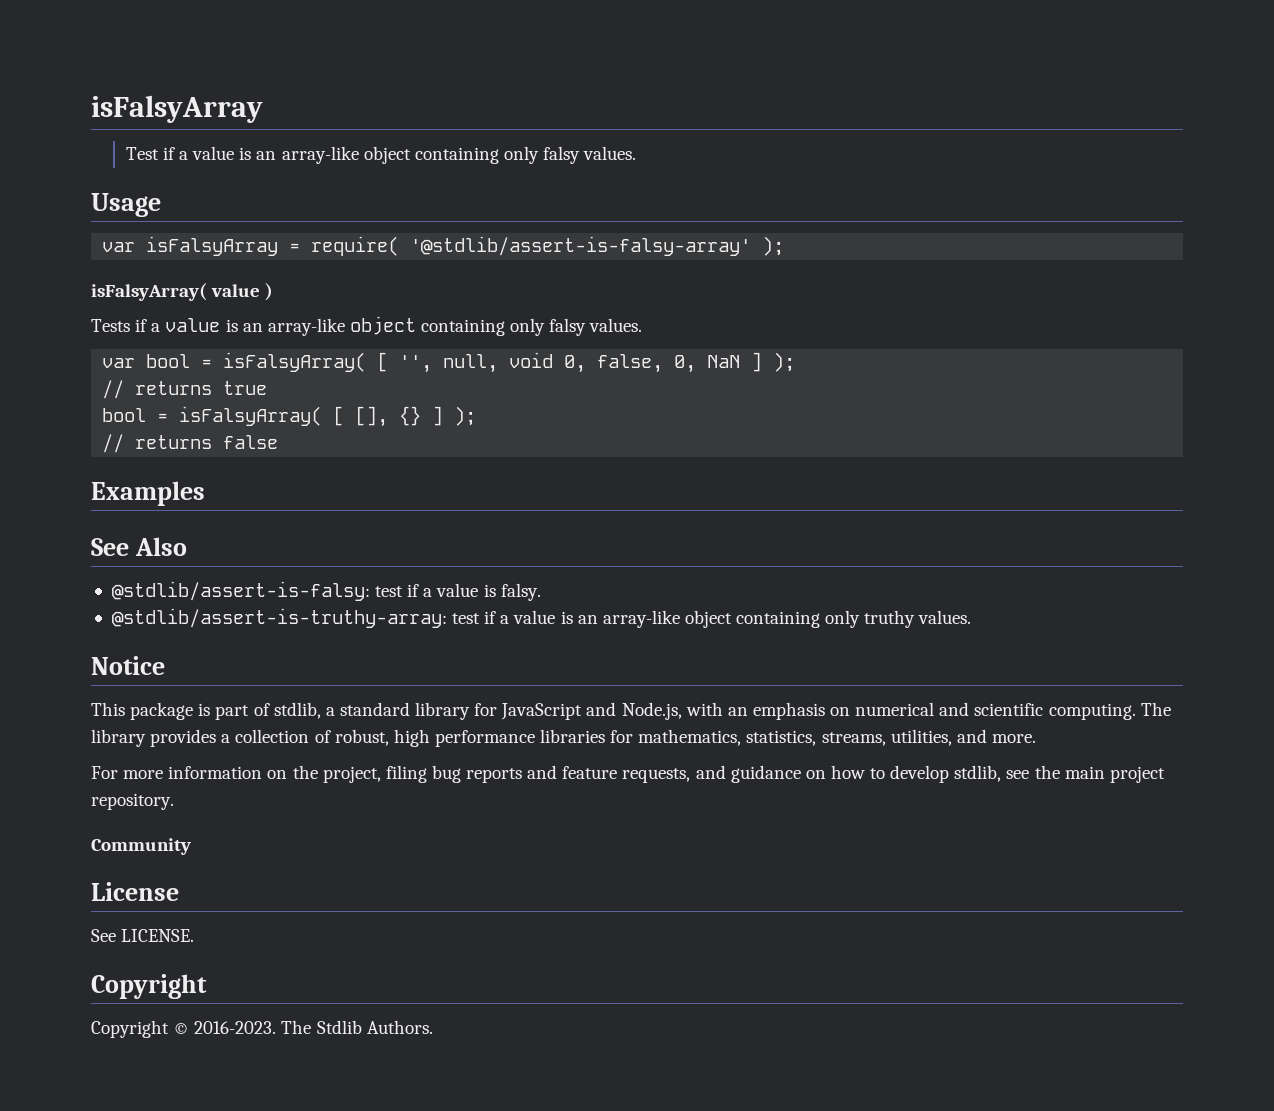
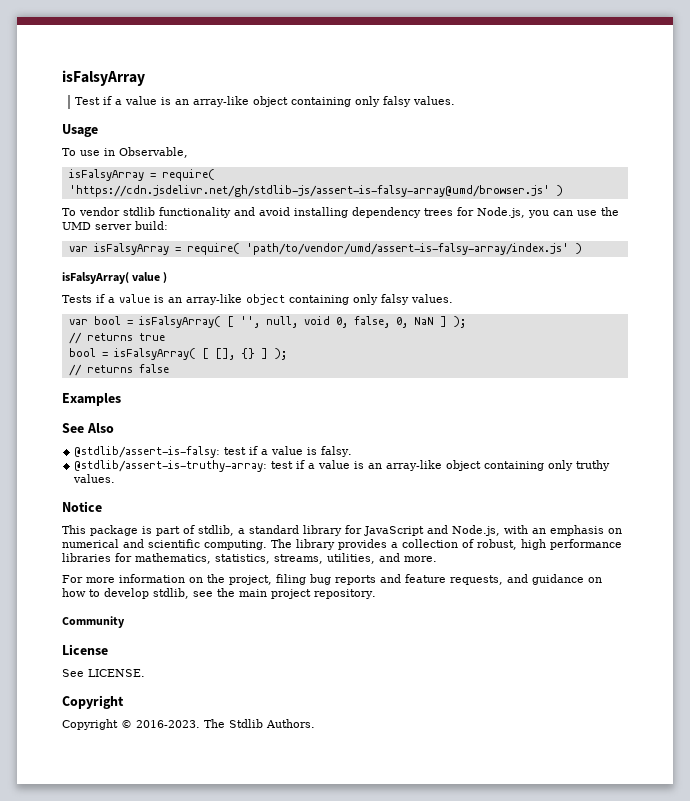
+ To use in Observable,
+ isFalsyArray = require( 'https://cdn.jsdelivr.net/gh/stdlib-js/assert-is-falsy-array@umd/browser.js' )
+ To vendor stdlib functionality and avoid installing dependency trees for Node.js, you can use the UMD server build:
- var isFalsyArray = require( '@stdlib/assert-is-falsy-array' );
+ var isFalsyArray = require( 'path/to/vendor/umd/assert-is-falsy-array/index.js' )

